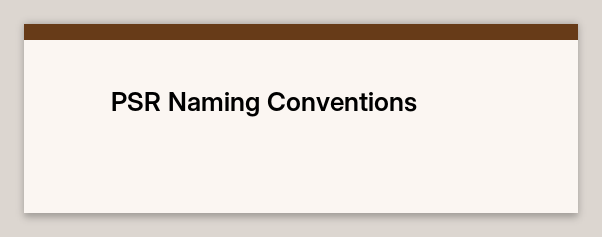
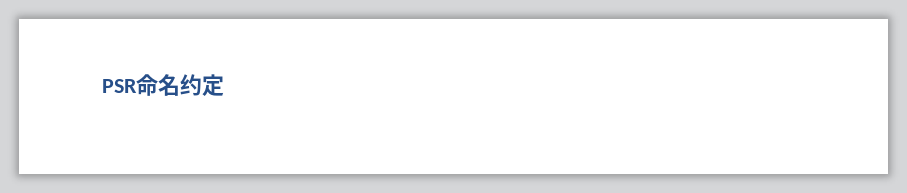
- PSR Naming Conventions
+ PSR命名约定

